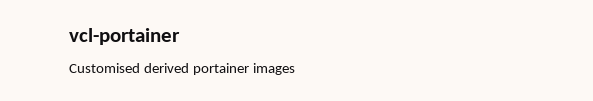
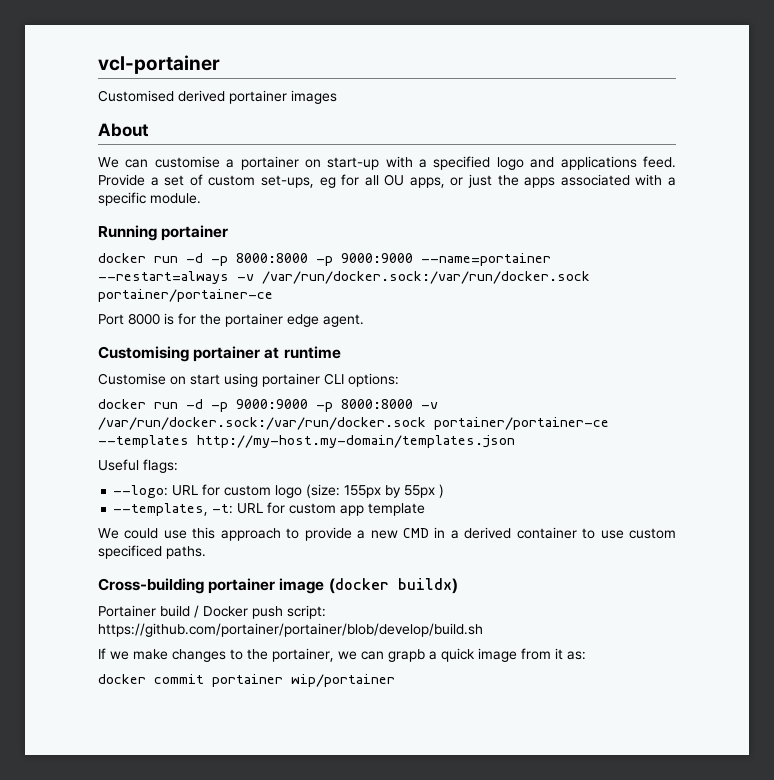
+ About
+ We can customise a portainer on start-up with a specified logo and applications feed. Provide a set of custom set-ups, eg for all OU apps, or just the apps associated with a specific module.
+ Running portainer
+ docker run -d -p 8000:8000 -p 9000:9000 --name=portainer --restart=always -v /var/run/docker.sock:/var/run/docker.sock portainer/portainer-ce
+ Port 8000 is for the portainer edge agent.
+ Customising portainer at runtime
+ Customise on start using portainer CLI options:
+ docker run -d -p 9000:9000 -p 8000:8000 -v /var/run/docker.sock:/var/run/docker.sock portainer/portainer-ce --templates http://my-host.my-domain/templates.json
+ Useful flags:
+ --logo: URL for custom logo (size: 155px by 55px )
+ --templates, -t: URL for custom app template
+ We could use this approach to provide a new CMD in a derived container to use custom specificed paths.
+ Cross-building portainer image (docker buildx)
+ Portainer build / Docker push script: https://github.com/portainer/portainer/blob/develop/build.sh
+ If we make changes to the portainer, we can grapb a quick image from it as:
+ docker commit portainer wip/portainer

